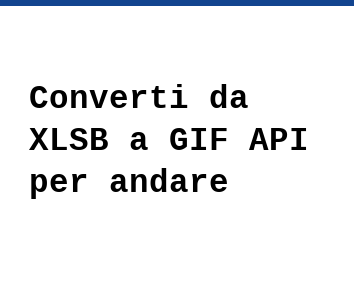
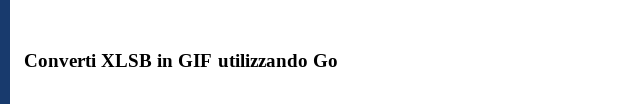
- Converti da XLSB a GIF API per andare
+ Converti XLSB in GIF utilizzando Go

